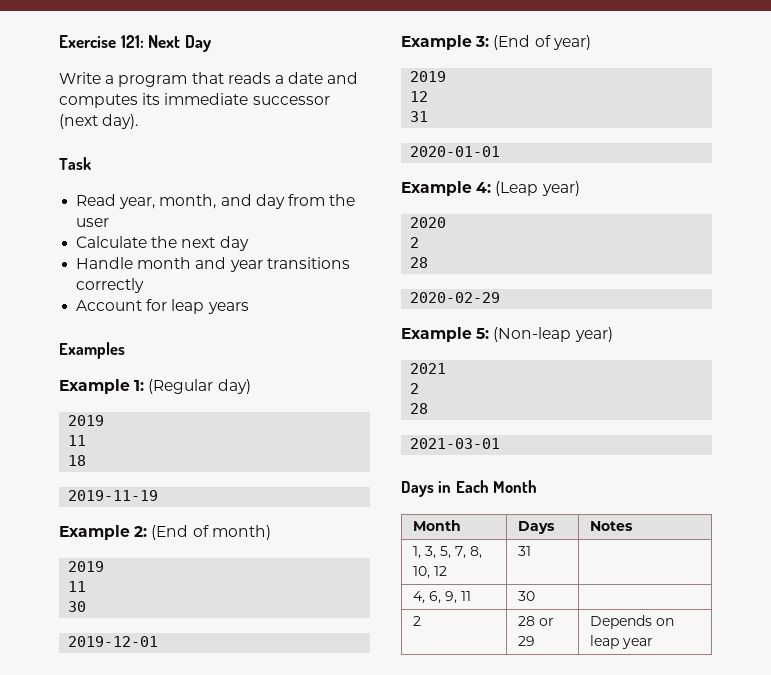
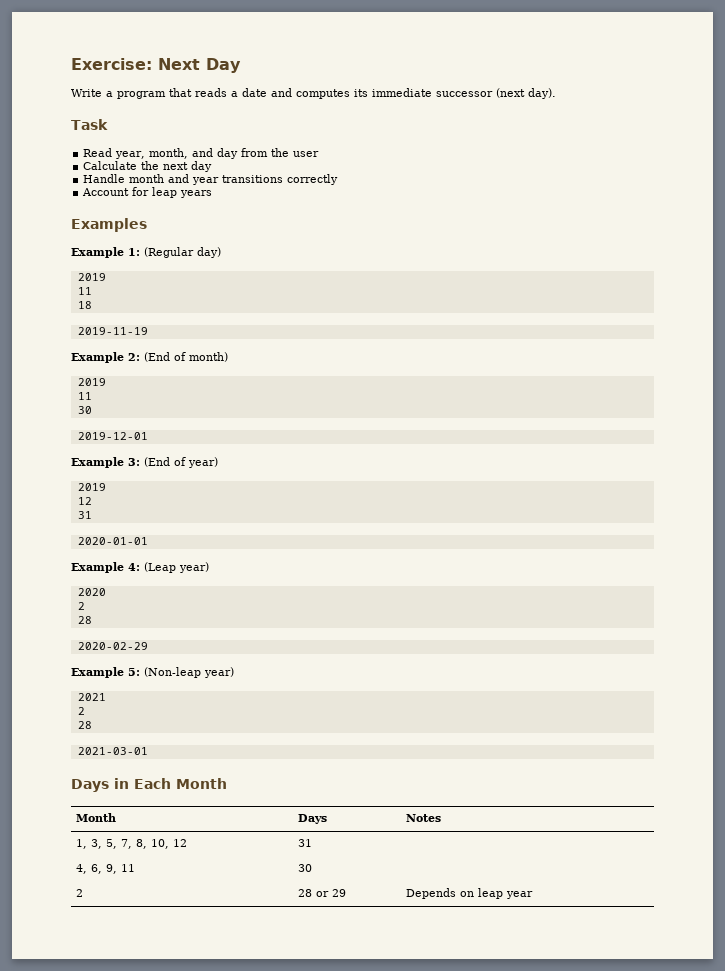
- Exercise 121: Next Day
+ Exercise: Next Day

